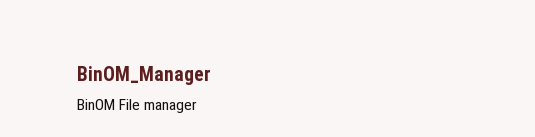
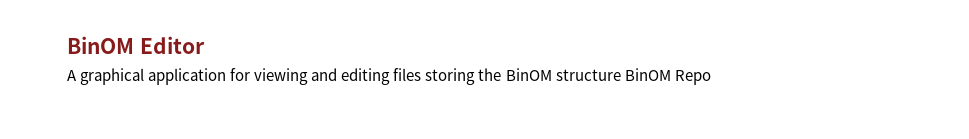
- BinOM_Manager
- BinOM File manager
+ BinOM Editor
+ A graphical application for viewing and editing files storing the BinOM structure BinOM Repo

